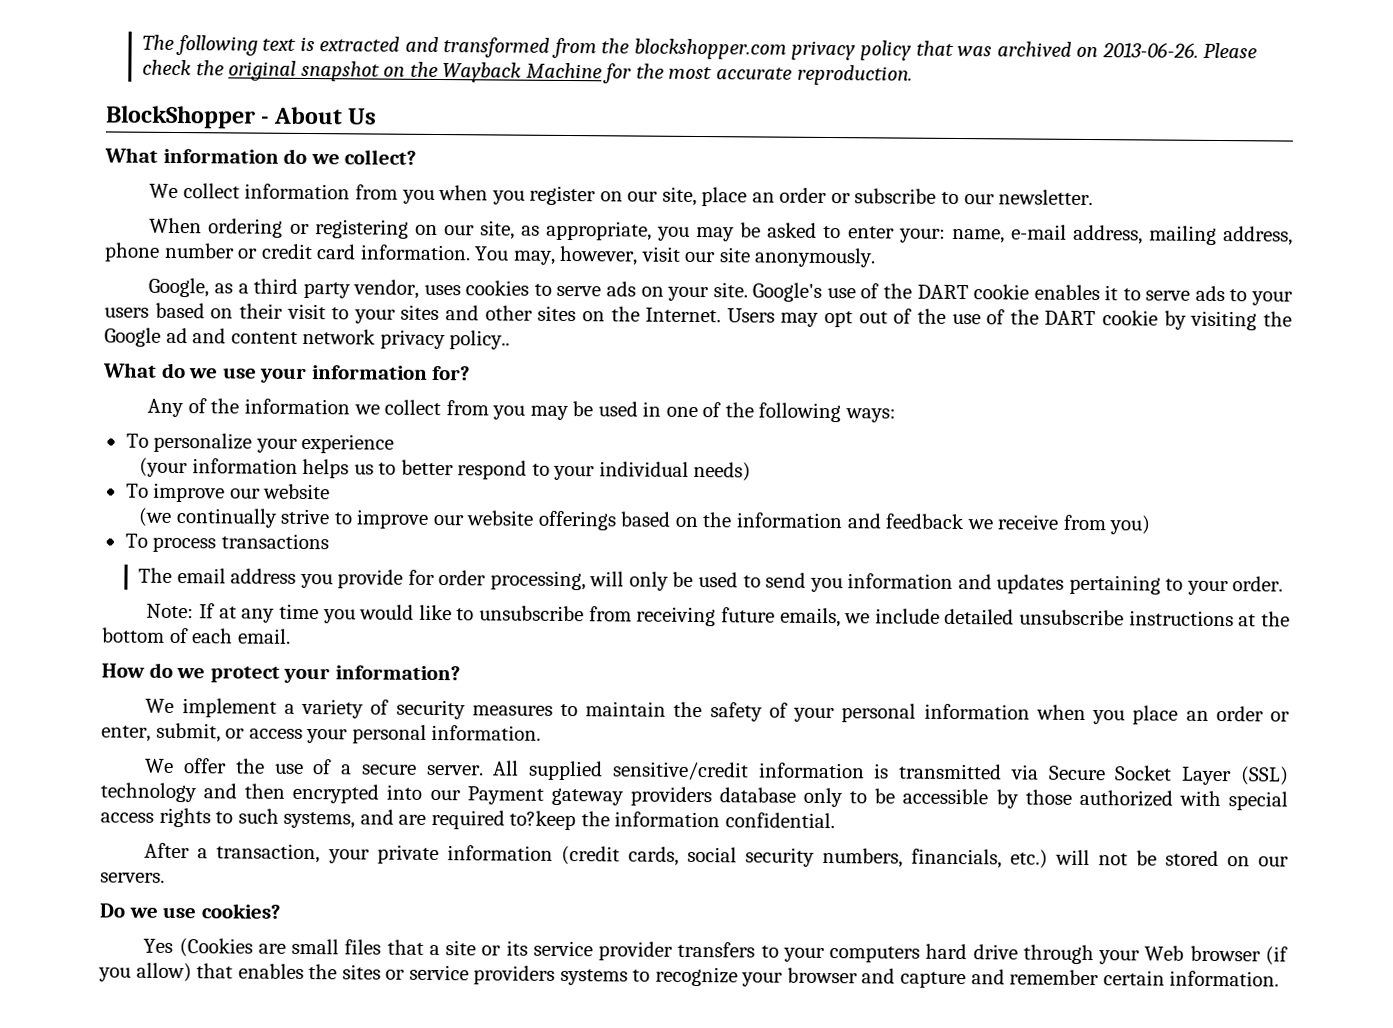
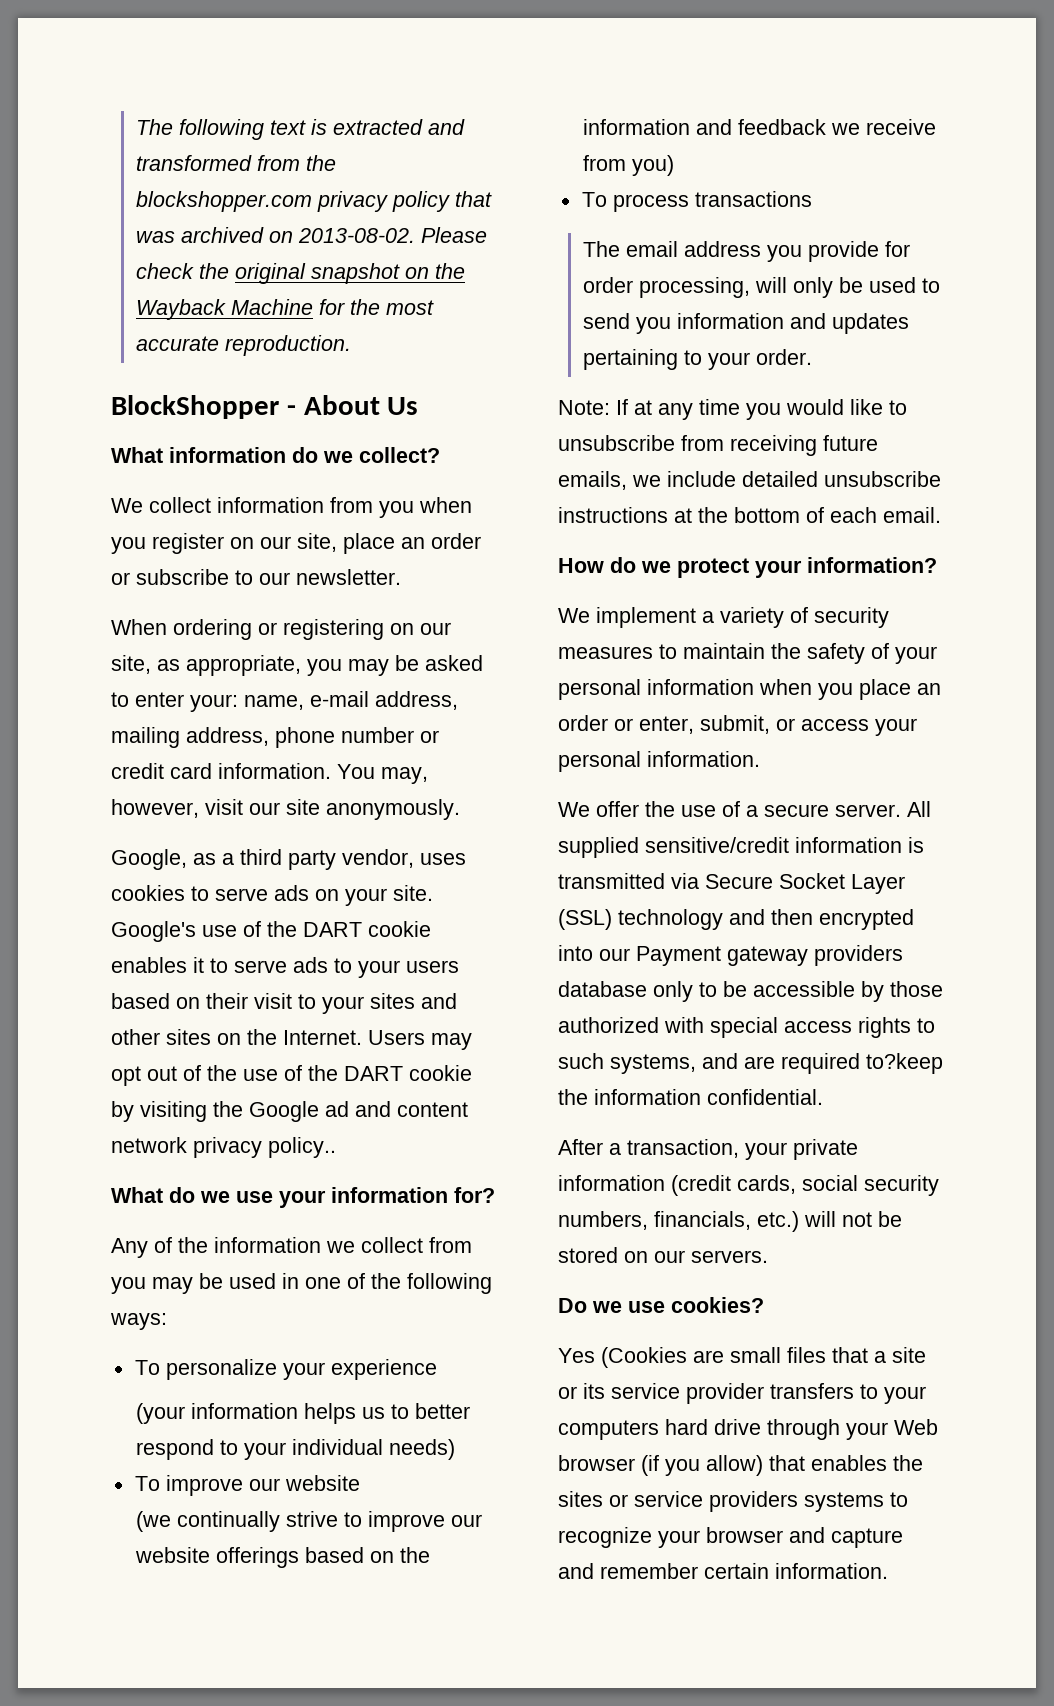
- The following text is extracted and transformed from the blockshopper.com privacy policy that was archived on 2013-06-26.
+ The following text is extracted and transformed from the blockshopper.com privacy policy that was archived on 2013-08-02.

